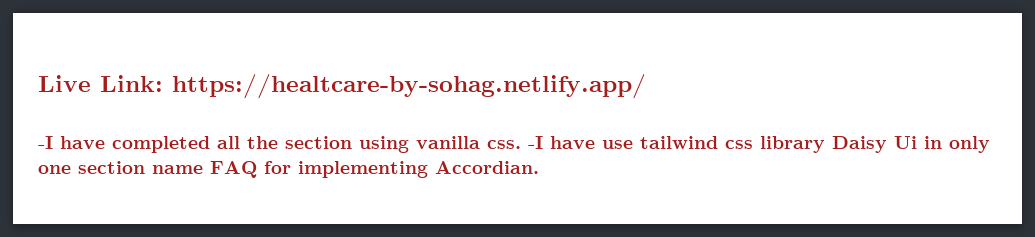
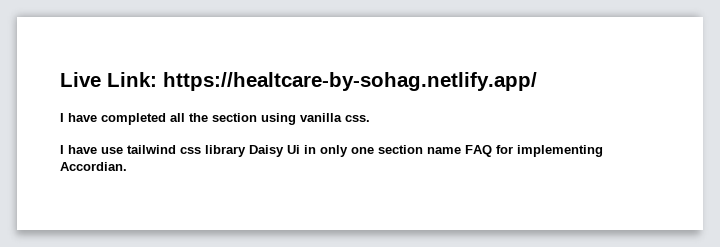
- -I have completed all the section using vanilla css. -I have use tailwind css library Daisy Ui in only one section name FAQ for implementing Accordian.
+ I have completed all the section using vanilla css.
+ I have use tailwind css library Daisy Ui in only one section name FAQ for implementing Accordian.

